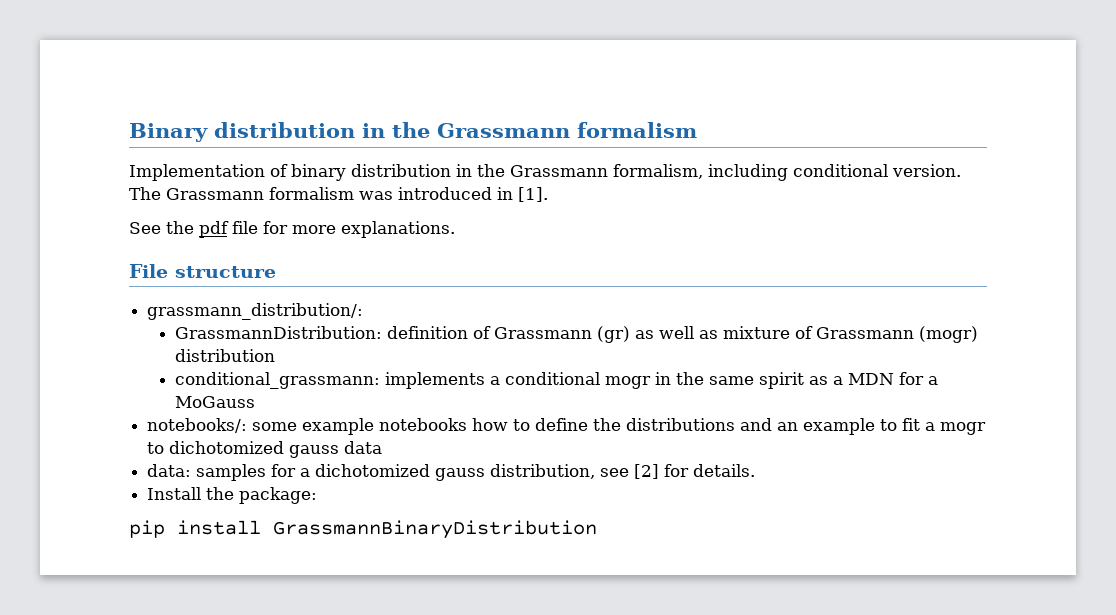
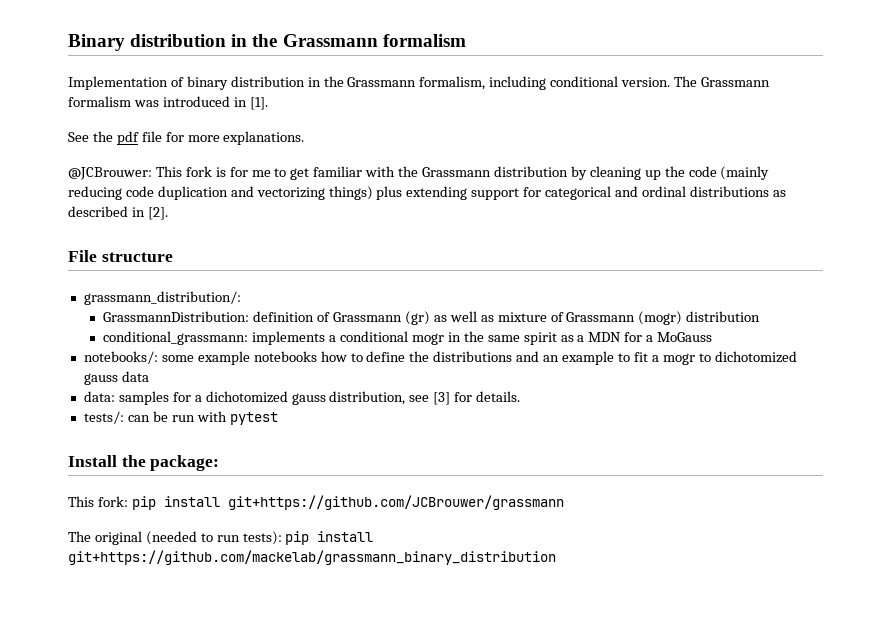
+ @JCBrouwer: This fork is for me to get familiar with the Grassmann distribution by cleaning up the code (mainly reducing code duplication and vectorizing things) plus extending support for categorical and ordinal distributions as described in [2].
- data: samples for a dichotomized gauss distribution, see [2] for details.
+ data: samples for a dichotomized gauss distribution, see [3] for details.
+ tests/: can be run with pytest
  Install the package:
- pip install GrassmannBinaryDistribution
+ This fork: pip install git+https://github.com/JCBrouwer/grassmann
+ The original (needed to run tests): pip install git+https://github.com/mackelab/grassmann_binary_distribution

